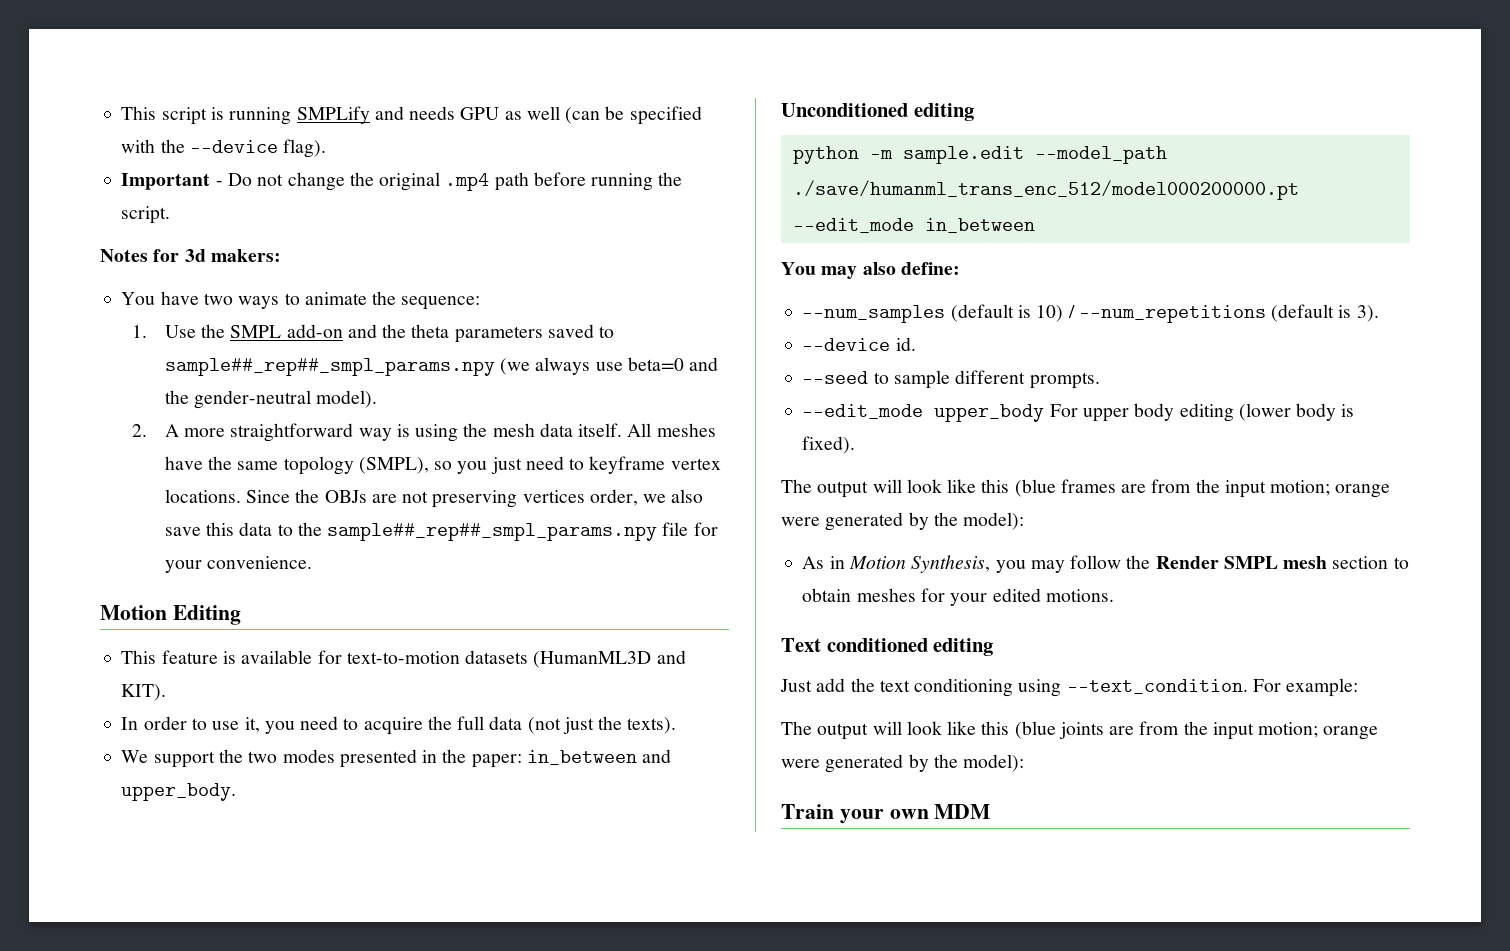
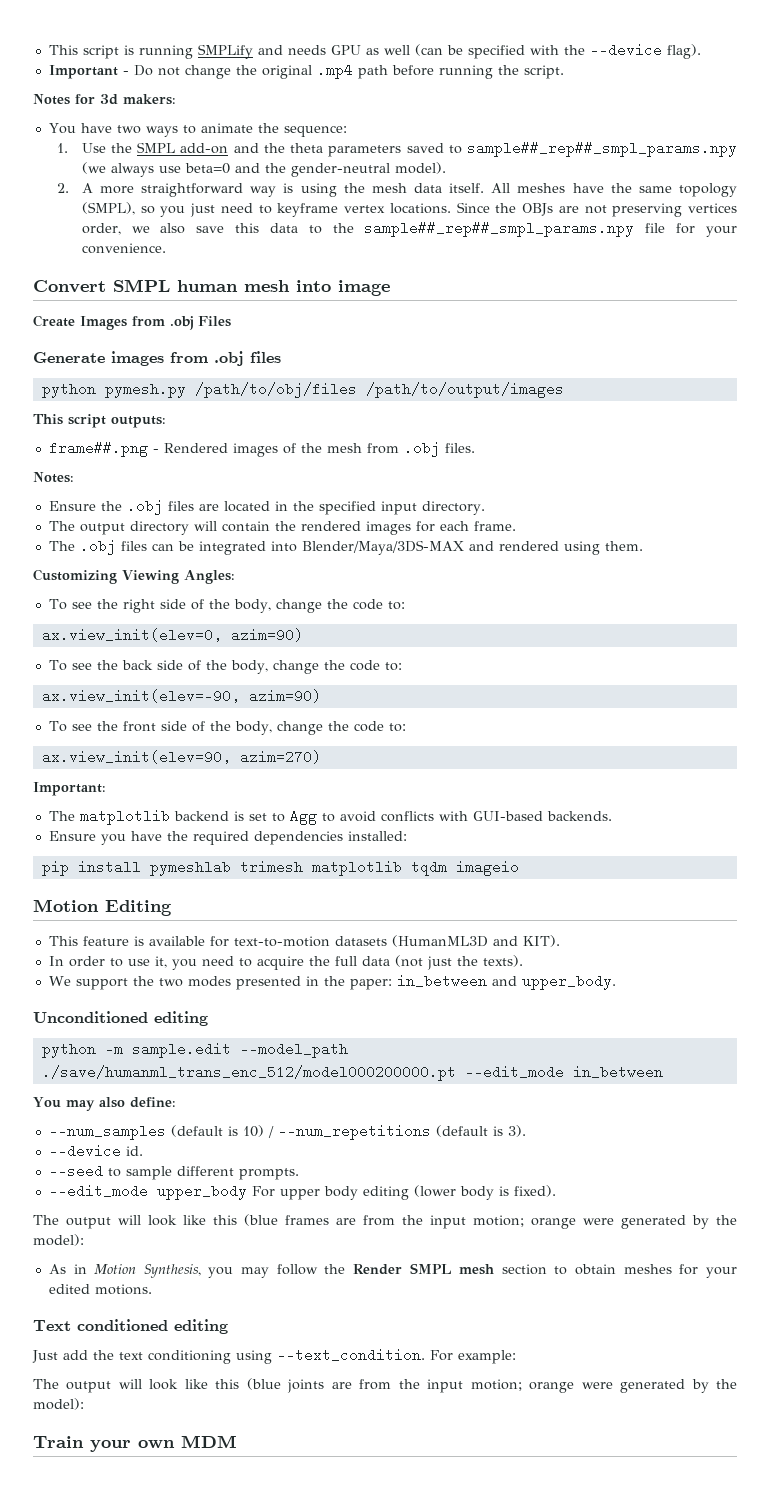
+ Convert SMPL human mesh into image
+ Create Images from .obj Files
+ Generate images from .obj files
+ python pymesh.py /path/to/obj/files /path/to/output/images
+ This script outputs:
+ frame##.png - Rendered images of the mesh from .obj files.
+ Notes:
+ Ensure the .obj files are located in the specified input directory.
+ The output directory will contain the rendered images for each frame.
+ The .obj files can be integrated into Blender/Maya/3DS-MAX and rendered using them.
+ Customizing Viewing Angles:
+ To see the right side of the body, change the code to:
+ ax.view_init(elev=0, azim=90)
+ To see the back side of the body, change the code to:
+ ax.view_init(elev=-90, azim=90)
+ To see the front side of the body, change the code to:
+ ax.view_init(elev=90, azim=270)
+ Important:
+ The matplotlib backend is set to Agg to avoid conflicts with GUI-based backends.
+ Ensure you have the required dependencies installed:
+ pip install pymeshlab trimesh matplotlib tqdm imageio

